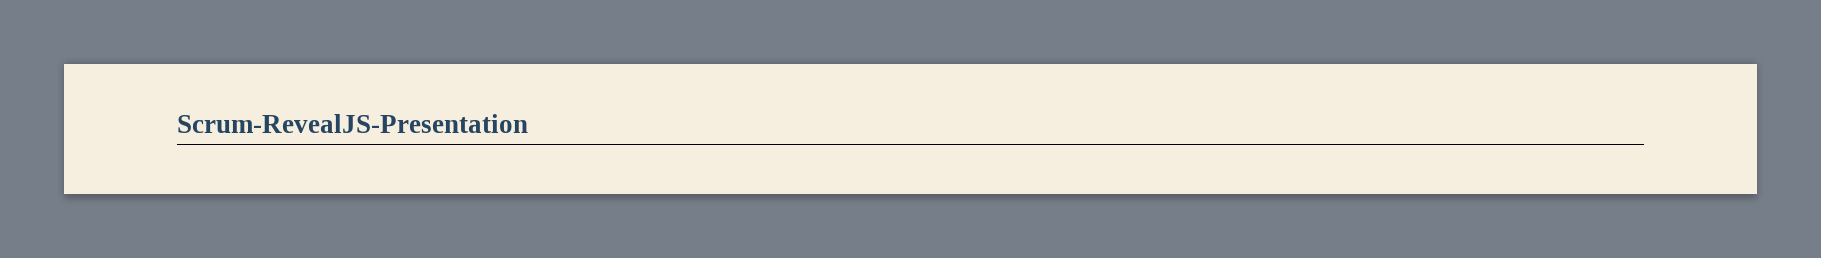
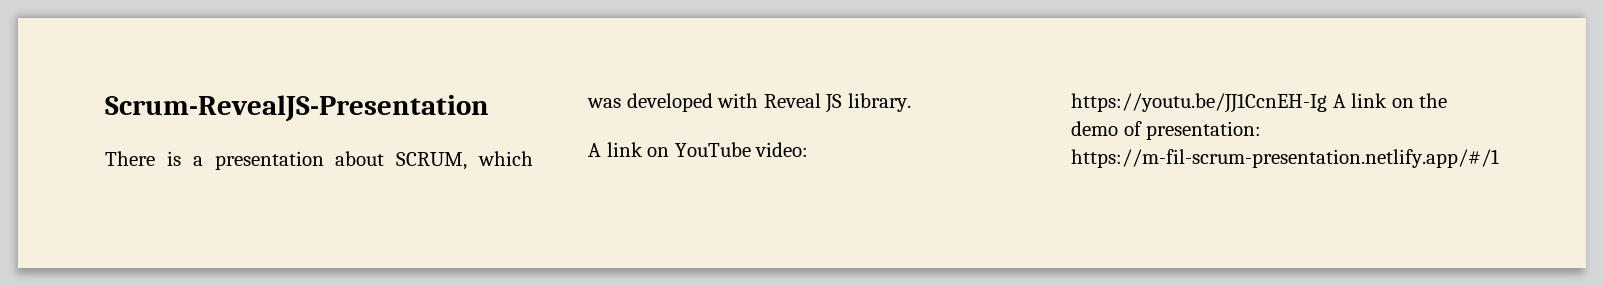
+ There is a presentation about SCRUM, which was developed with Reveal JS library.
+ A link on YouTube video: https://youtu.be/JJ1CcnEH-Ig A link on the demo of presentation: https://m-fil-scrum-presentation.netlify.app/#/1

